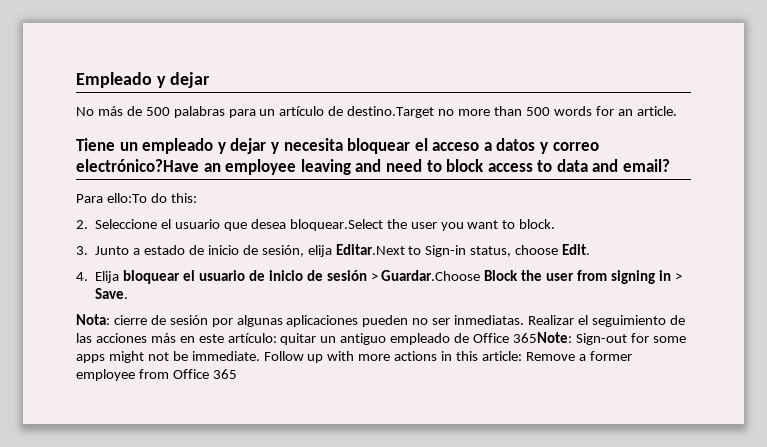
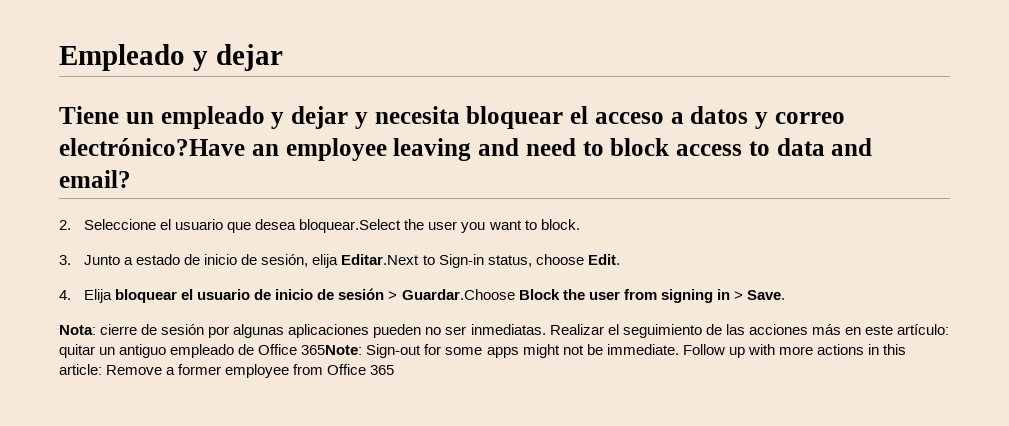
- No más de 500 palabras para un artículo de destino.Target no more than 500 words for an article.
- Para ello:To do this:

